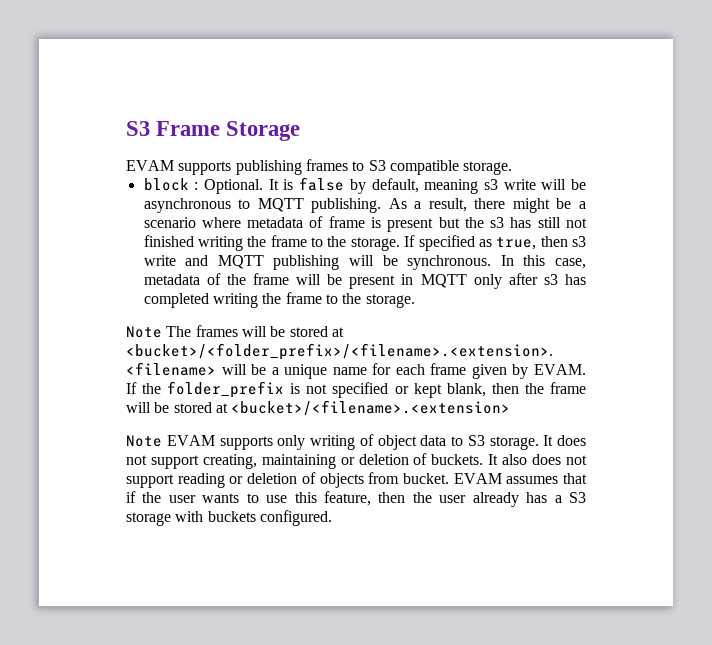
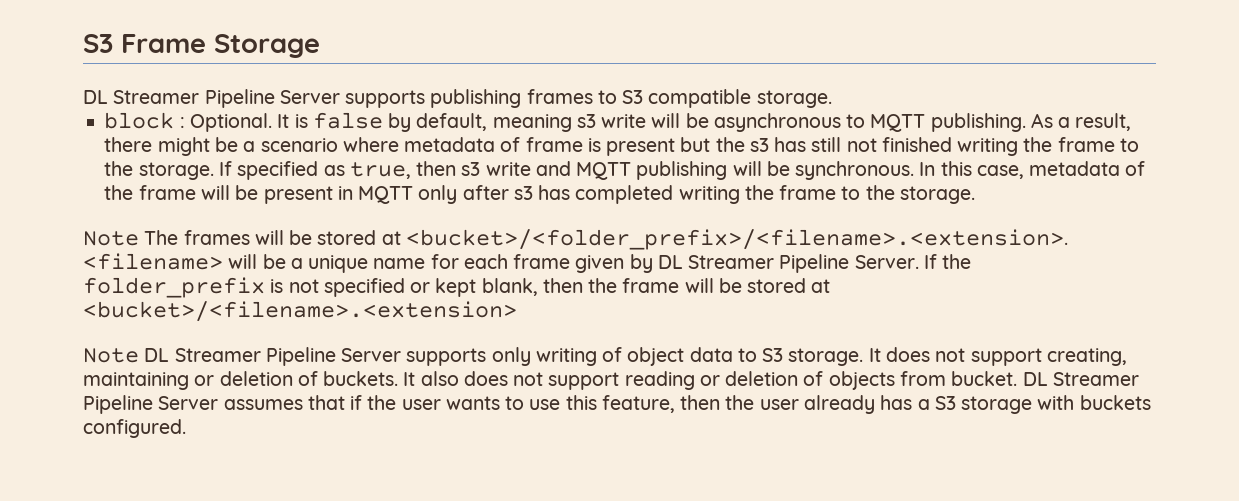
- EVAM supports publishing frames to S3 compatible storage.
+ DL Streamer Pipeline Server supports publishing frames to S3 compatible storage.
- Note The frames will be stored at <bucket>/<folder_prefix>/<filename>.<extension>. <filename> will be a unique name for each frame given by EVAM.
+ Note The frames will be stored at <bucket>/<folder_prefix>/<filename>.<extension>. <filename> will be a unique name for each frame given by DL Streamer Pipeline Server.
- Note EVAM supports only writing of object data to S3 storage.
+ Note DL Streamer Pipeline Server supports only writing of object data to S3 storage.
- EVAM assumes that if the user wants to use this feature, then the user already has a S3 storage with buckets configured.
+ DL Streamer Pipeline Server assumes that if the user wants to use this feature, then the user already has a S3 storage with buckets configured.

